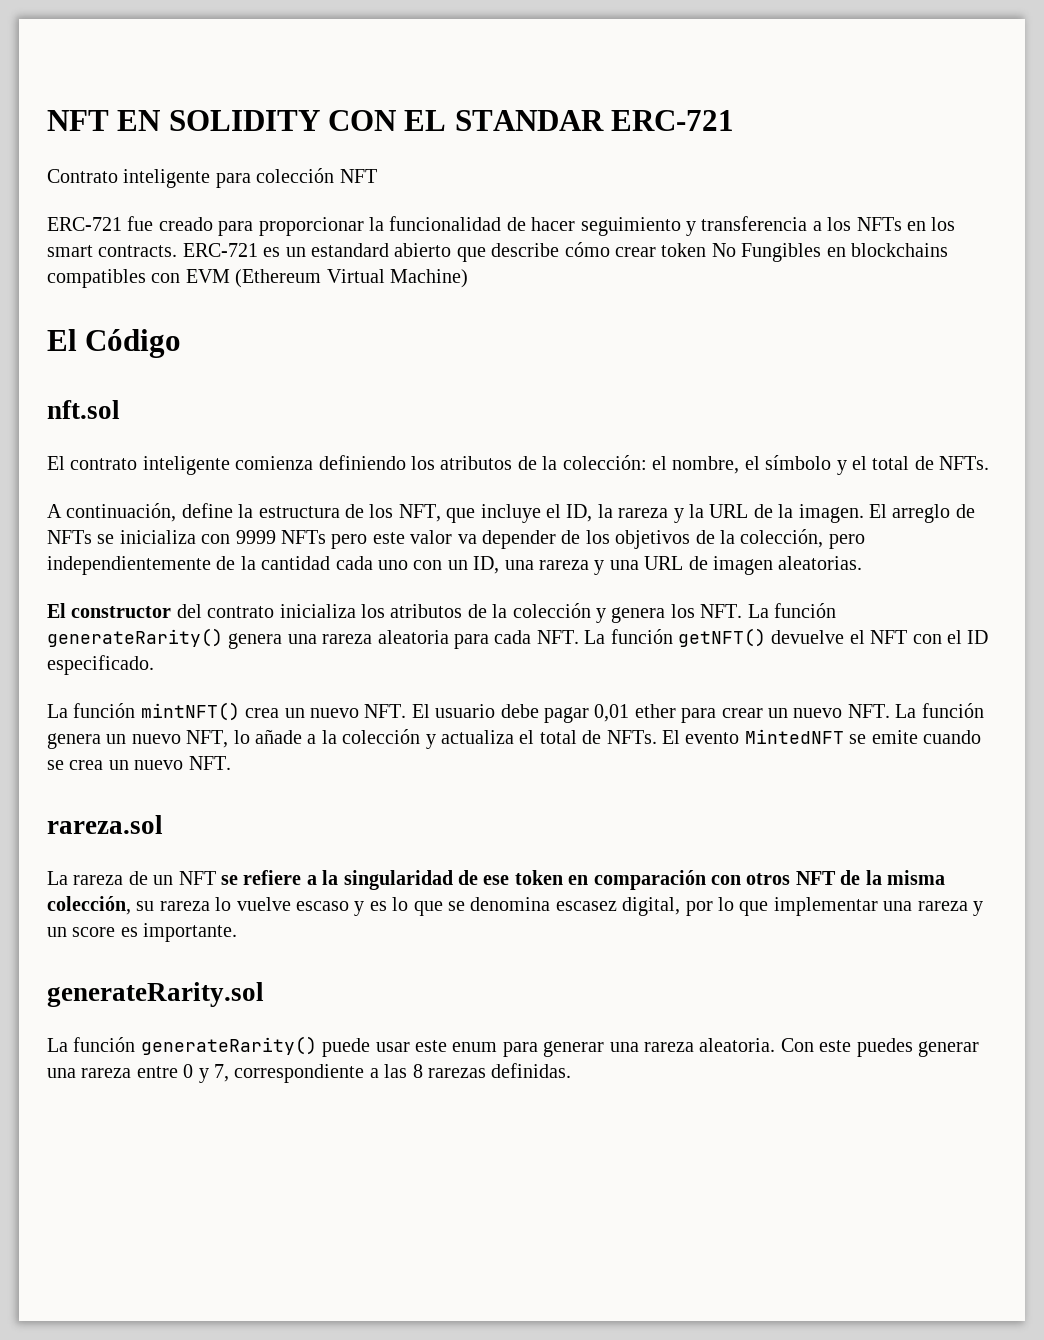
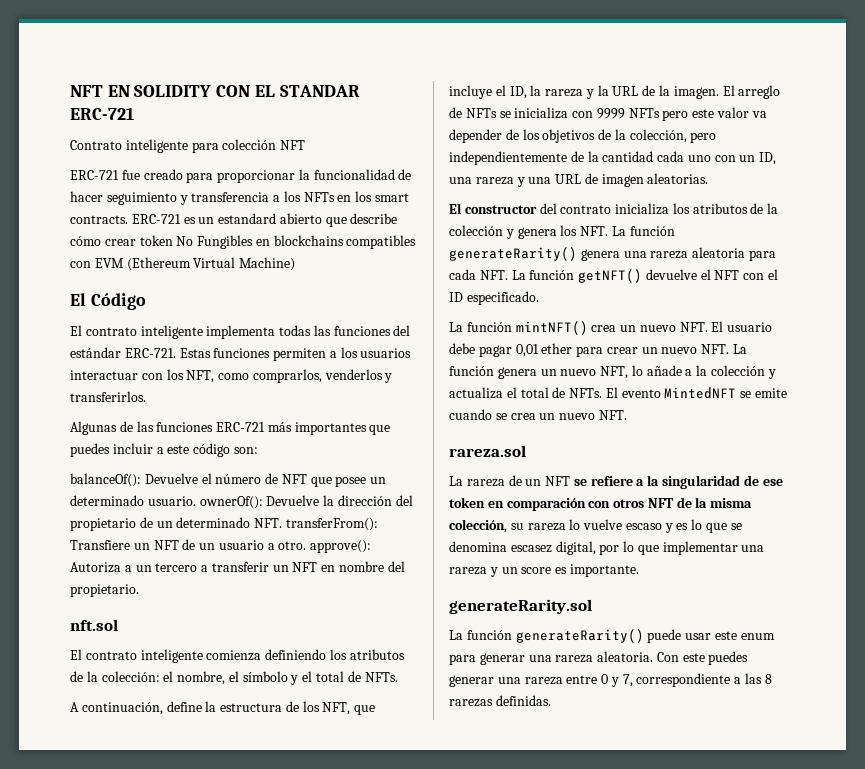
+ El contrato inteligente implementa todas las funciones del estándar ERC-721. Estas funciones permiten a los usuarios interactuar con los NFT, como comprarlos, venderlos y transferirlos.
+ Algunas de las funciones ERC-721 más importantes que puedes incluir a este código son:
+ balanceOf(): Devuelve el número de NFT que posee un determinado usuario. ownerOf(): Devuelve la dirección del propietario de un determinado NFT. transferFrom(): Transfiere un NFT de un usuario a otro. approve(): Autoriza a un tercero a transferir un NFT en nombre del propietario.

